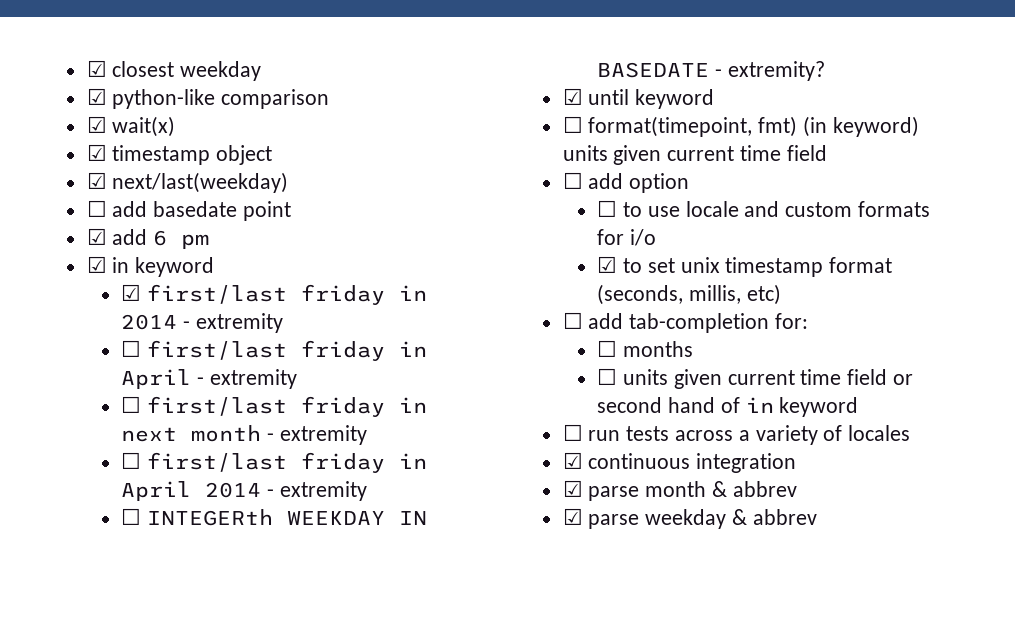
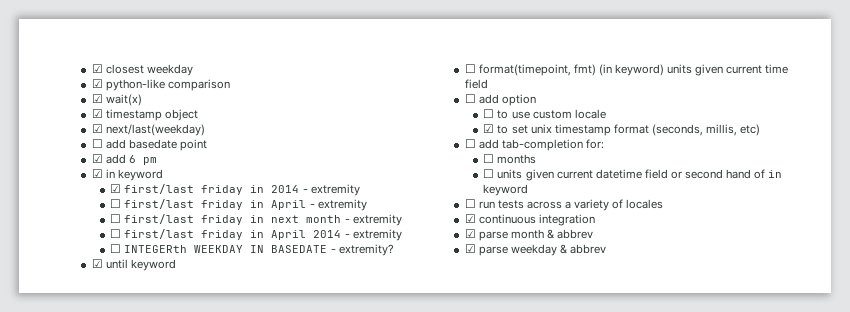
- ☐ to use locale and custom formats for i/o
+ ☐ to use custom locale
- ☐ units given current time field or second hand of in keyword
+ ☐ units given current datetime field or second hand of in keyword

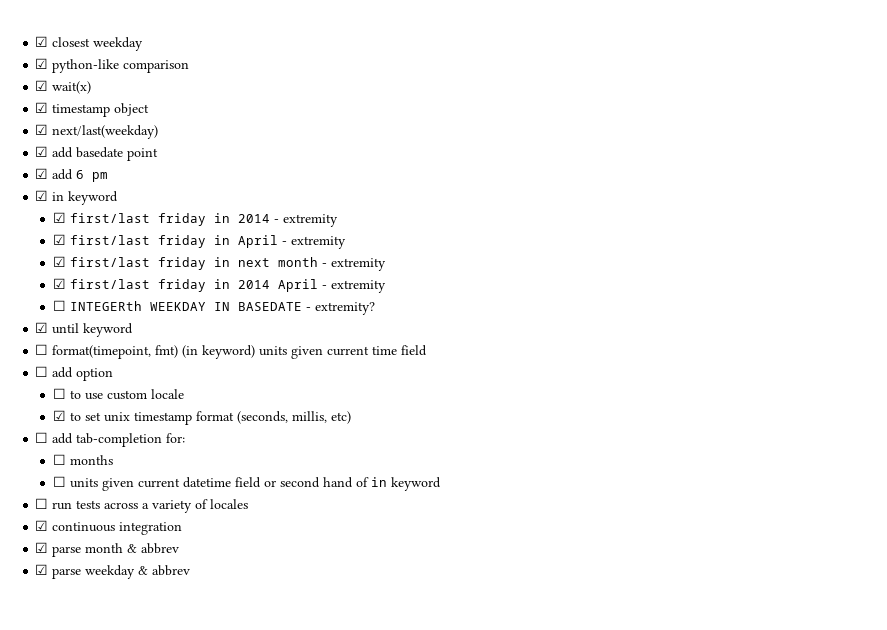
- ☐ add basedate point
+ ☑ add basedate point
- ☐ first/last friday in April - extremity
+ ☑ first/last friday in April - extremity
- ☐ first/last friday in next month - extremity
+ ☑ first/last friday in next month - extremity
- ☐ first/last friday in April 2014 - extremity
+ ☑ first/last friday in 2014 April - extremity

